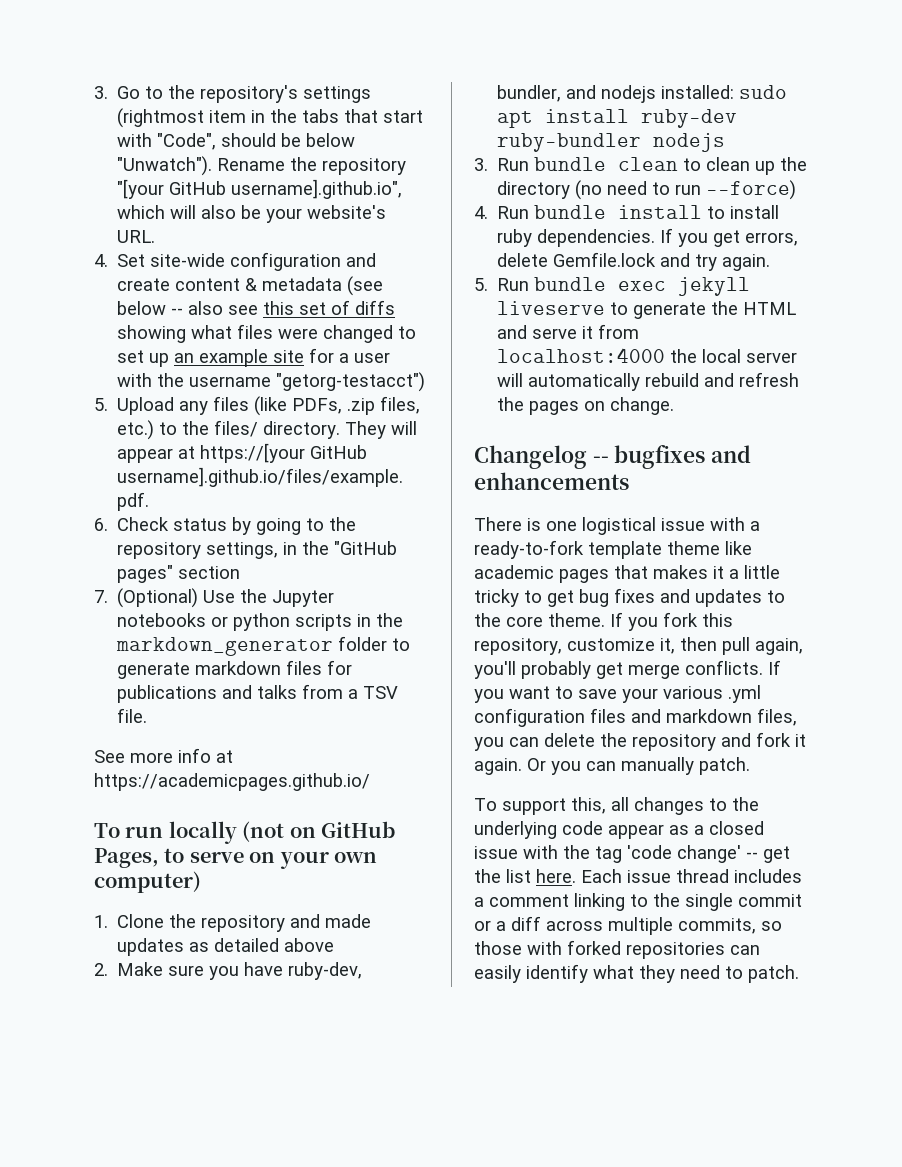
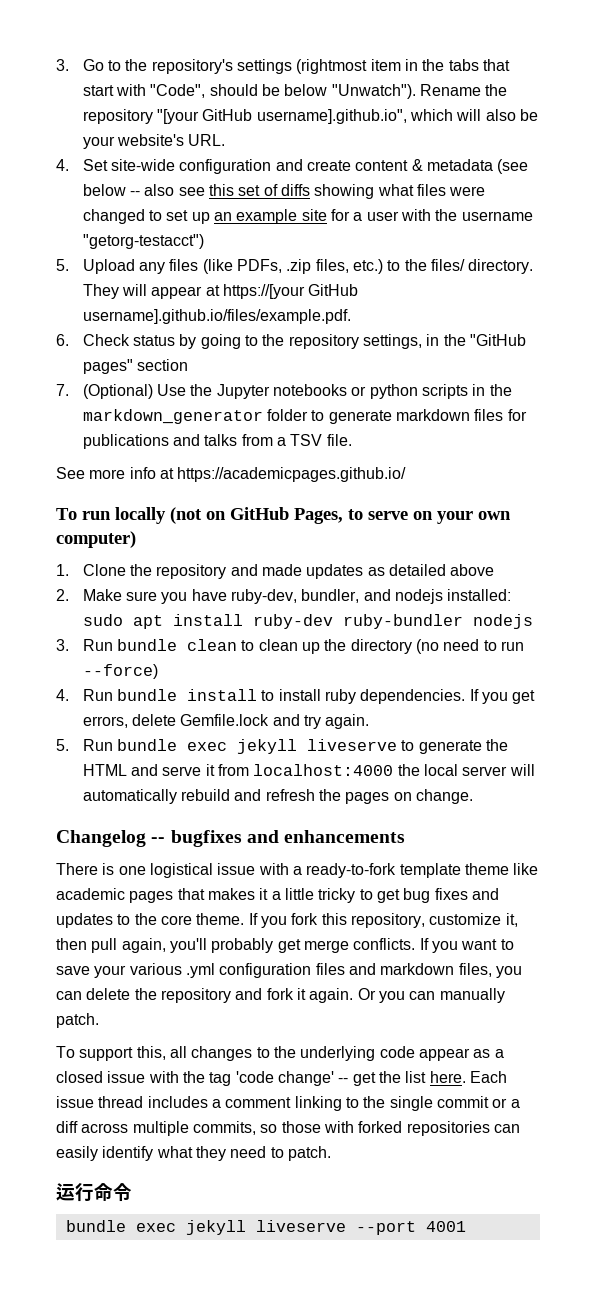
+ 运行命令
+ bundle exec jekyll liveserve --port 4001

